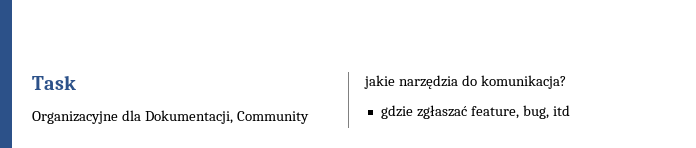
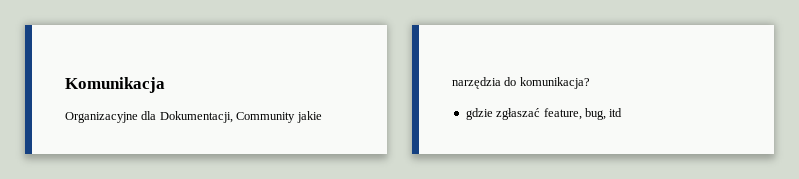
- Task
+ Komunikacja

